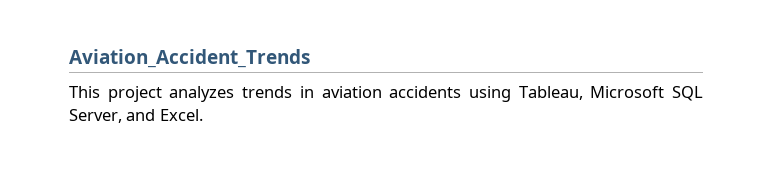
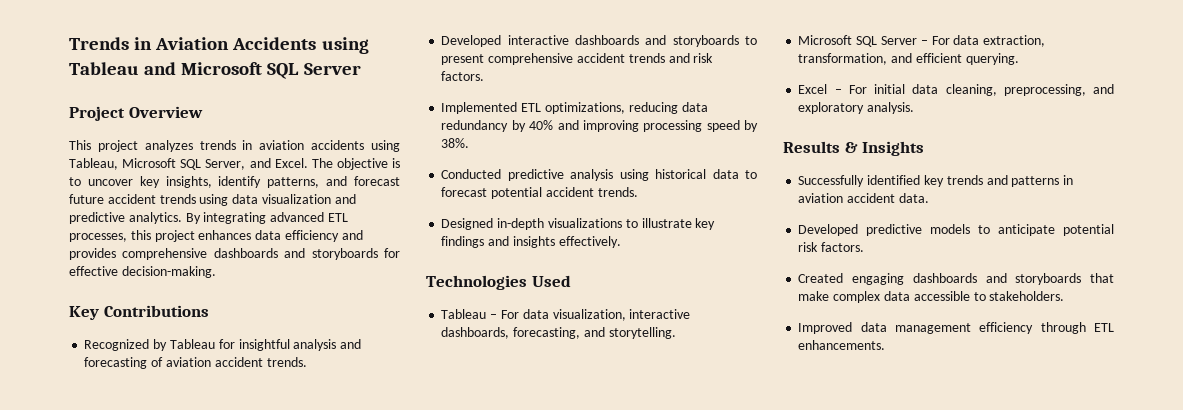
- Aviation_Accident_Trends
+ Trends in Aviation Accidents using Tableau and Microsoft SQL Server
+ Project Overview
+ The objective is to uncover key insights, identify patterns, and forecast future accident trends using data visualization and predictive analytics. By integrating advanced ETL processes, this project enhances data efficiency and provides comprehensive dashboards and storyboards for effective decision-making.
+ Key Contributions
+ Recognized by Tableau for insightful analysis and forecasting of aviation accident trends.
+ Developed interactive dashboards and storyboards to present comprehensive accident trends and risk factors.
+ Implemented ETL optimizations, reducing data redundancy by 40% and improving processing speed by 38%.
+ Conducted predictive analysis using historical data to forecast potential accident trends.
+ Designed in-depth visualizations to illustrate key findings and insights effectively.
+ Technologies Used
+ Tableau – For data visualization, interactive dashboards, forecasting, and storytelling.
+ Microsoft SQL Server – For data extraction, transformation, and efficient querying.
+ Excel – For initial data cleaning, preprocessing, and exploratory analysis.
+ Results & Insights
+ Successfully identified key trends and patterns in aviation accident data.
+ Developed predictive models to anticipate potential risk factors.
+ Created engaging dashboards and storyboards that make complex data accessible to stakeholders.
+ Improved data management efficiency through ETL enhancements.

